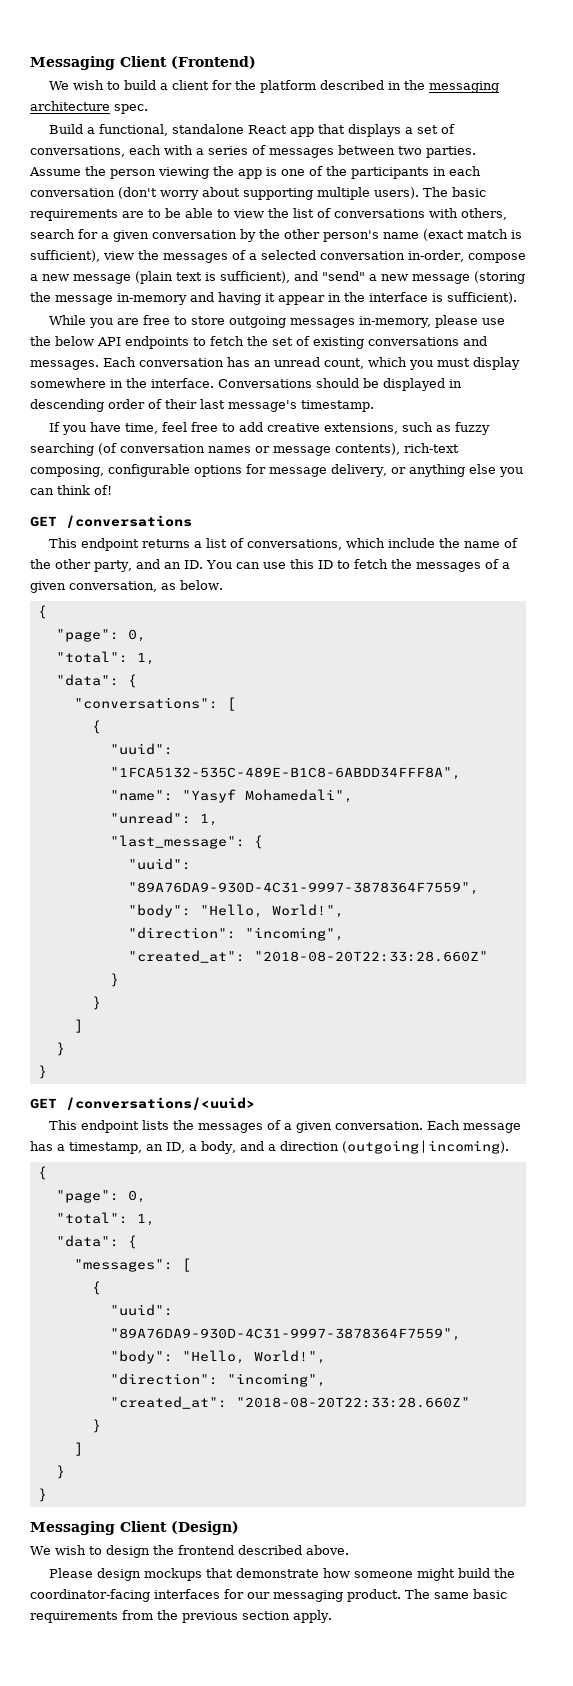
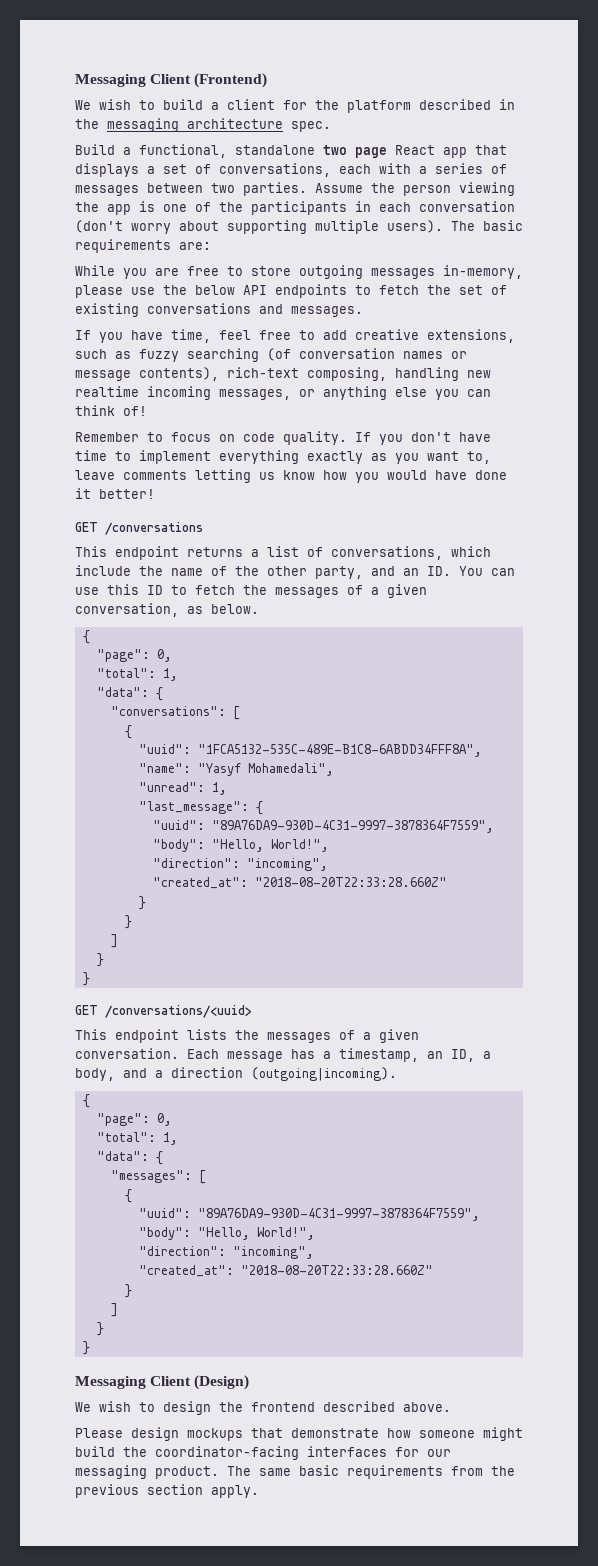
- Build a functional, standalone React app that displays a set of conversations, each with a series of messages between two parties.
+ Build a functional, standalone two page React app that displays a set of conversations, each with a series of messages between two parties.
- The basic requirements are to be able to view the list of conversations with others, search for a given conversation by the other person's name (exact match is sufficient), view the messages of a selected conversation in-order, compose a new message (plain text is sufficient), and "send" a new message (storing the message in-memory and having it appear in the interface is sufficient).
+ The basic requirements are:
- Each conversation has an unread count, which you must display somewhere in the interface. Conversations should be displayed in descending order of their last message's timestamp.
- If you have time, feel free to add creative extensions, such as fuzzy searching (of conversation names or message contents), rich-text composing, configurable options for message delivery, or anything else you can think of!
+ If you have time, feel free to add creative extensions, such as fuzzy searching (of conversation names or message contents), rich-text composing, handling new realtime incoming messages, or anything else you can think of!
+ Remember to focus on code quality. If you don't have time to implement everything exactly as you want to, leave comments letting us know how you would have done it better!

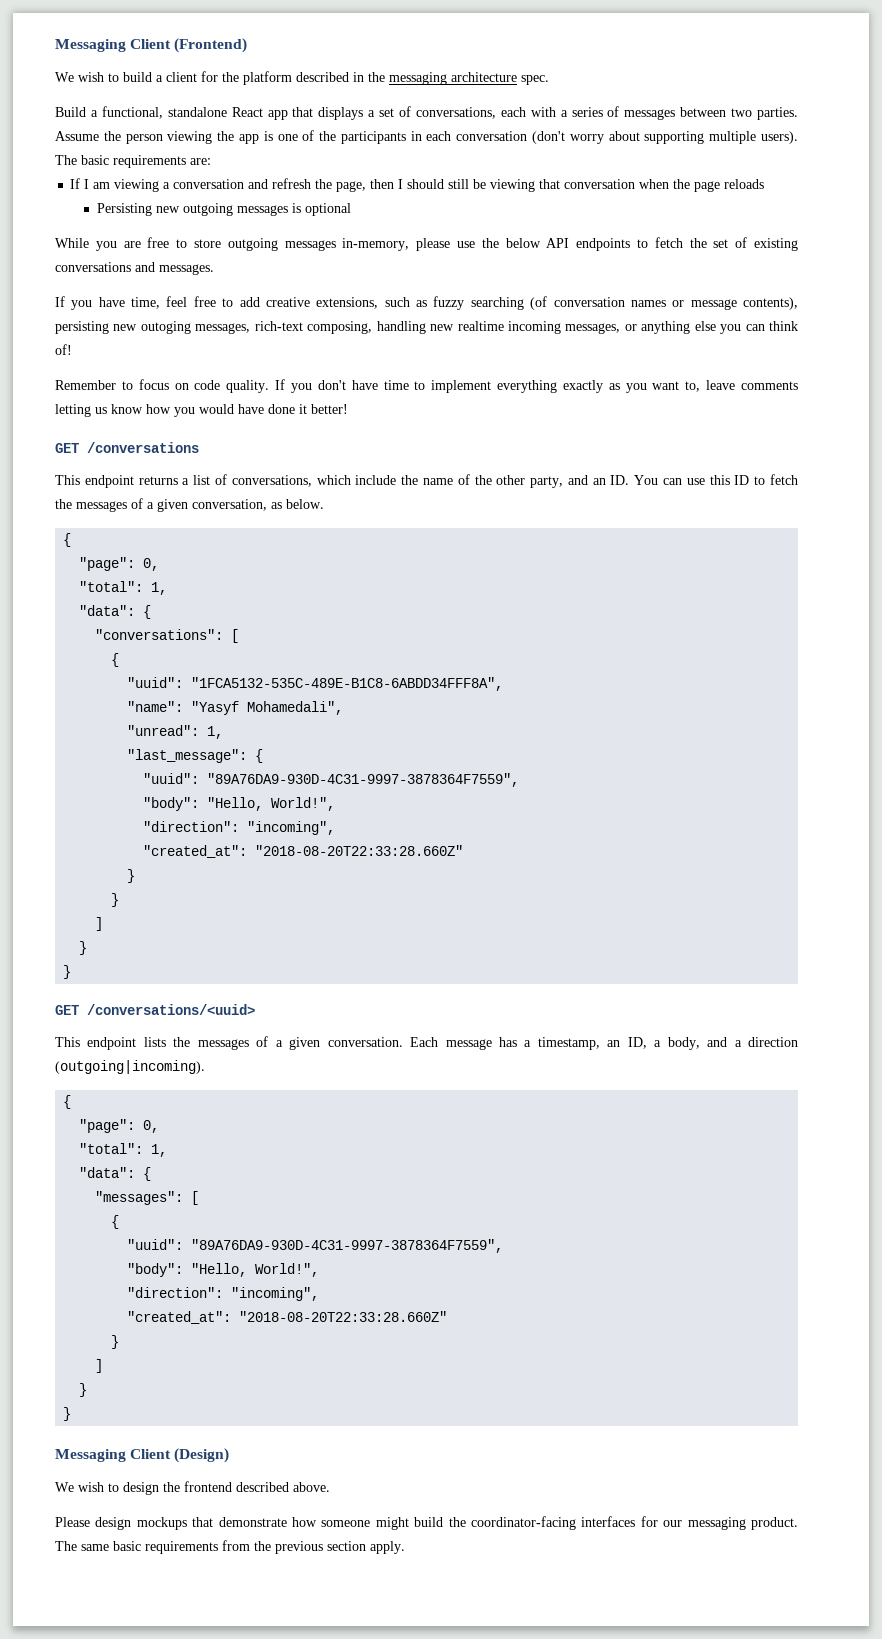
- Build a functional, standalone two page React app that displays a set of conversations, each with a series of messages between two parties.
+ Build a functional, standalone React app that displays a set of conversations, each with a series of messages between two parties.
+ If I am viewing a conversation and refresh the page, then I should still be viewing that conversation when the page reloads
+ Persisting new outgoing messages is optional
- If you have time, feel free to add creative extensions, such as fuzzy searching (of conversation names or message contents), rich-text composing, handling new realtime incoming messages, or anything else you can think of!
+ If you have time, feel free to add creative extensions, such as fuzzy searching (of conversation names or message contents), persisting new outoging messages, rich-text composing, handling new realtime incoming messages, or anything else you can think of!

